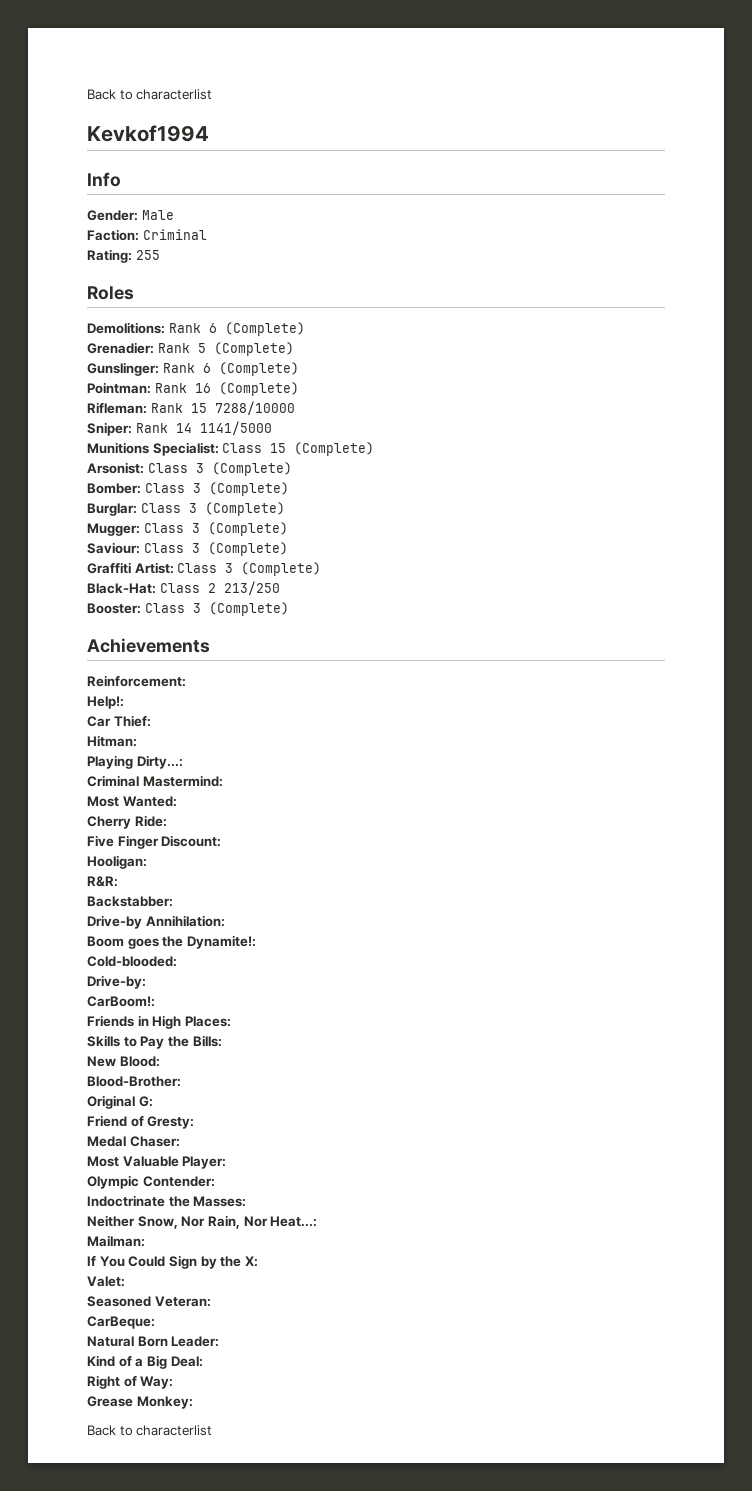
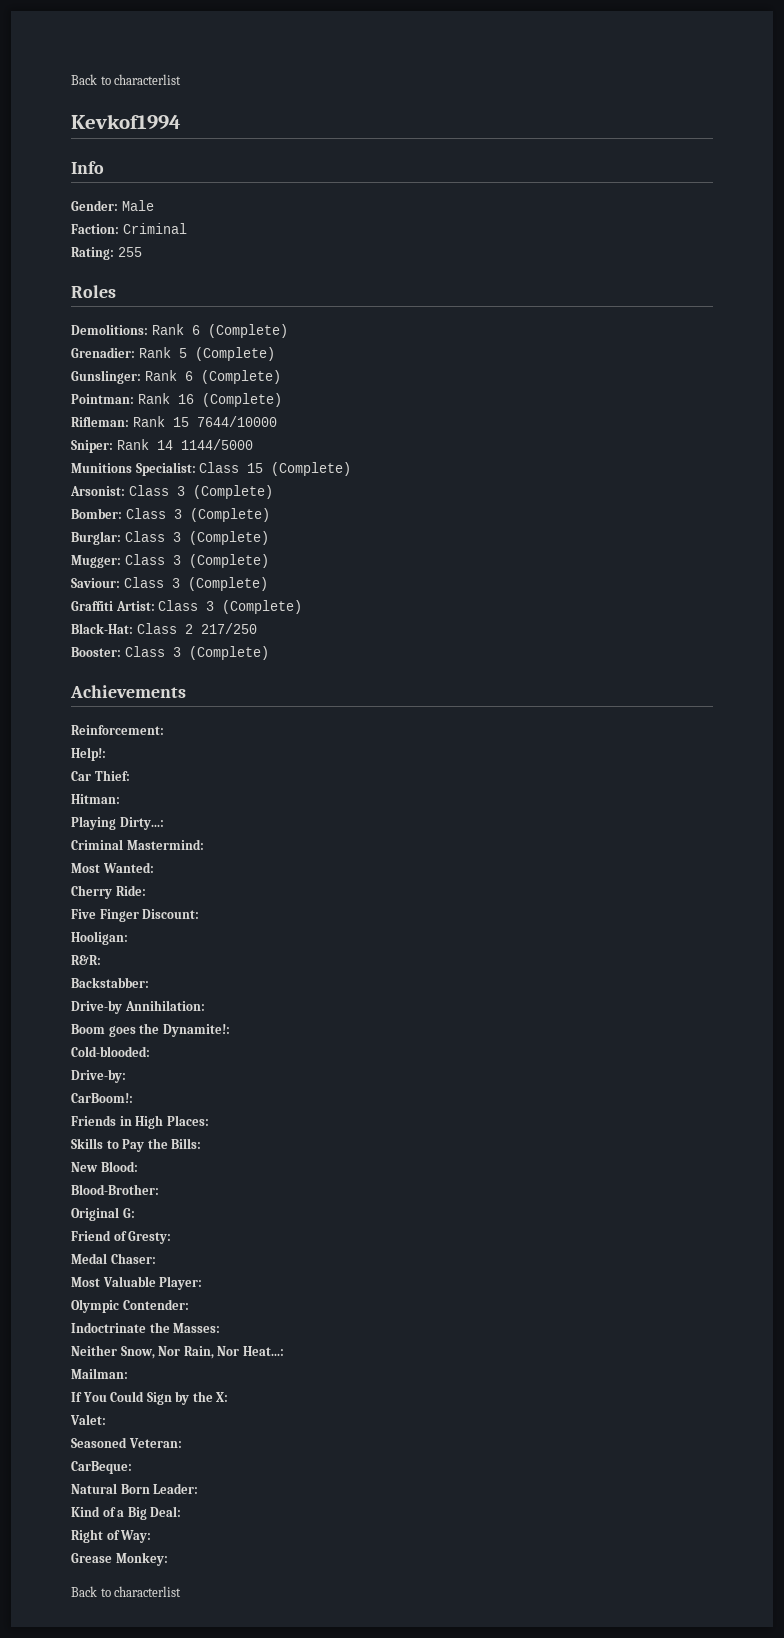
- Rifleman: Rank 15 7288/10000
+ Rifleman: Rank 15 7644/10000
- Sniper: Rank 14 1141/5000
+ Sniper: Rank 14 1144/5000
- Black-Hat: Class 2 213/250
+ Black-Hat: Class 2 217/250

